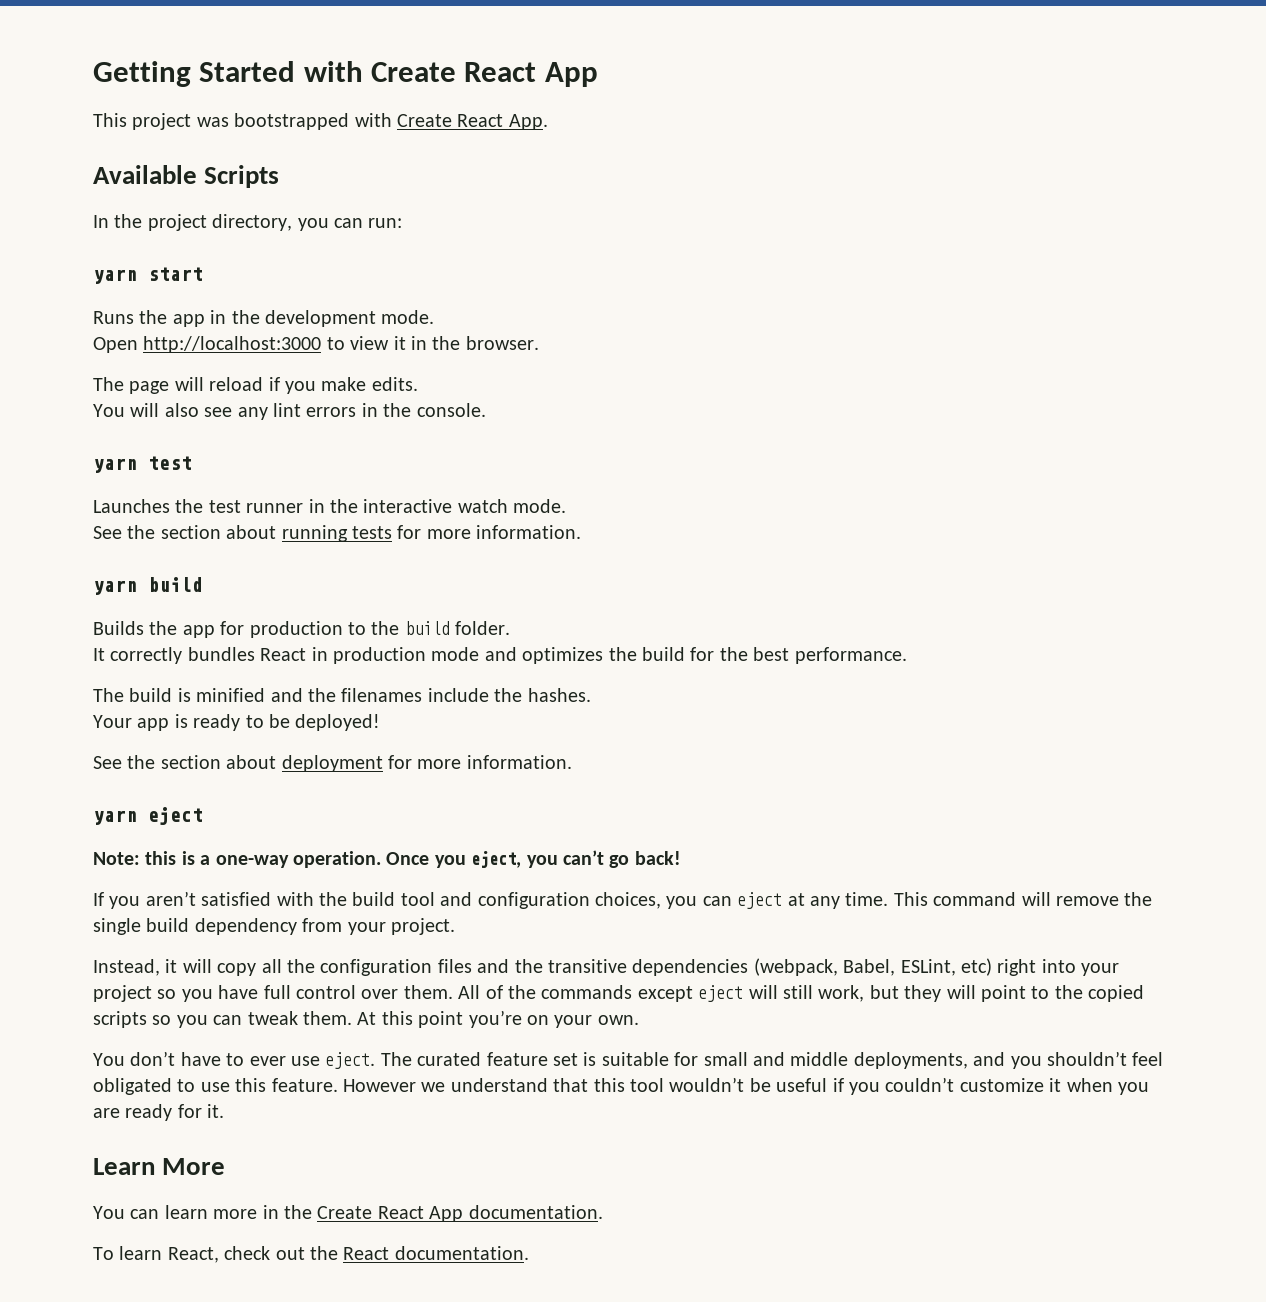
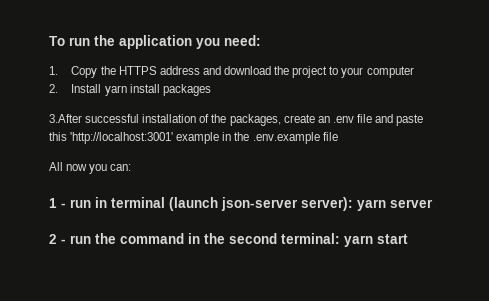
- Getting Started with Create React App
- This project was bootstrapped with Create React App.
- Available Scripts
- In the project directory, you can run:
- yarn start
- Runs the app in the development mode.
- Open http://localhost:3000 to view it in the browser.
- The page will reload if you make edits.
- You will also see any lint errors in the console.
- yarn test
- Launches the test runner in the interactive watch mode.
- See the section about running tests for more information.
- yarn build
- Builds the app for production to the build folder.
- It correctly bundles React in production mode and optimizes the build for the best performance.
- The build is minified and the filenames include the hashes.
- Your app is ready to be deployed!
- See the section about deployment for more information.
- yarn eject
- Note: this is a one-way operation. Once you eject, you can’t go back!
- If you aren’t satisfied with the build tool and configuration choices, you can eject at any time. This command will remove the single build dependency from your project.
- Instead, it will copy all the configuration files and the transitive dependencies (webpack, Babel, ESLint, etc) right into your project so you have full control over them. All of the commands except eject will still work, but they will point to the copied scripts so you can tweak them. At this point you’re on your own.
- You don’t have to ever use eject. The curated feature set is suitable for small and middle deployments, and you shouldn’t feel obligated to use this feature. However we understand that this tool wouldn’t be useful if you couldn’t customize it when you are ready for it.
- Learn More
- You can learn more in the Create React App documentation.
- To learn React, check out the React documentation.
+ To run the application you need:
+ 1. Copy the HTTPS address and download the project to your computer
+ 2. Install yarn install packages
+ 3.After successful installation of the packages, create an .env file and paste this 'http://localhost:3001' example in the .env.example file
+ All now you can:
+ 1 - run in terminal (launch json-server server): yarn server
+ 2 - run the command in the second terminal: yarn start

